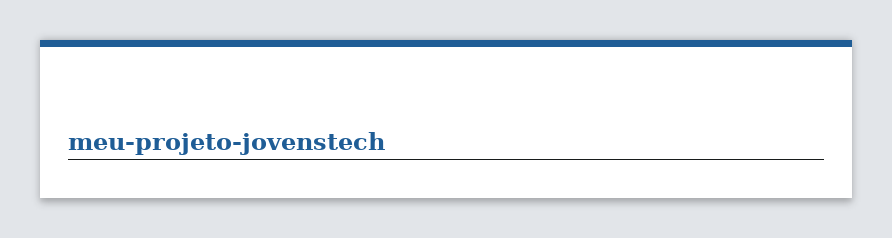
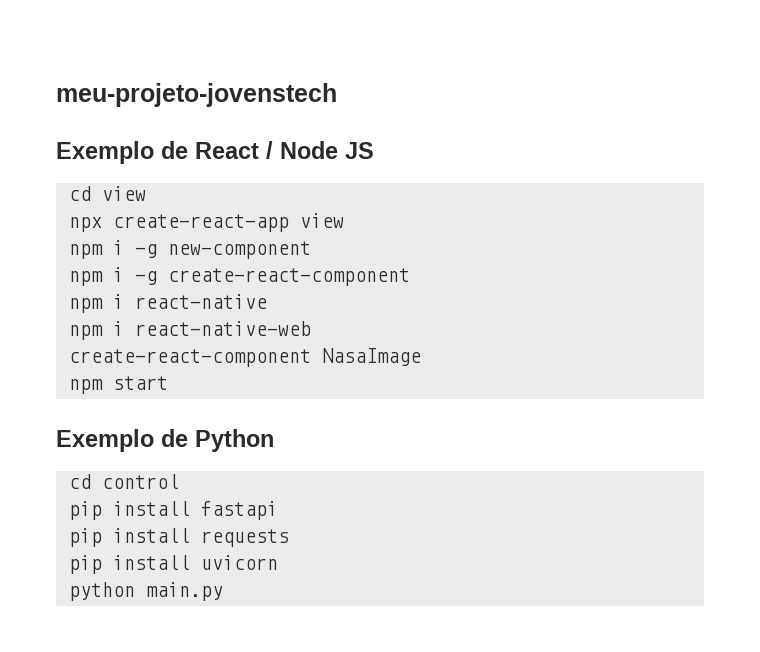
+ Exemplo de React / Node JS
+ cd view
+ npx create-react-app view
+ npm i -g new-component
+ npm i -g create-react-component
+ npm i react-native
+ npm i react-native-web
+ create-react-component NasaImage
+ npm start
+ Exemplo de Python
+ cd control
+ pip install fastapi
+ pip install requests
+ pip install uvicorn
+ python main.py

